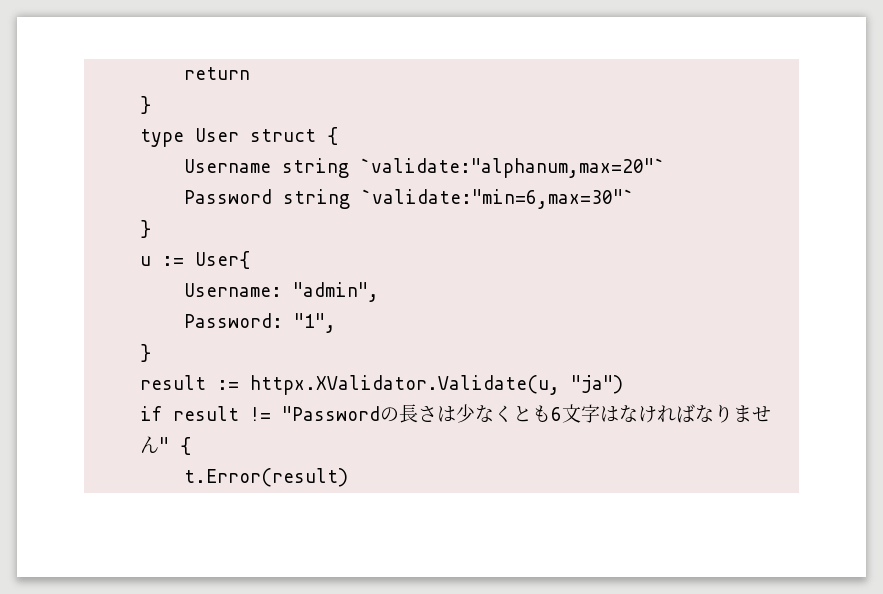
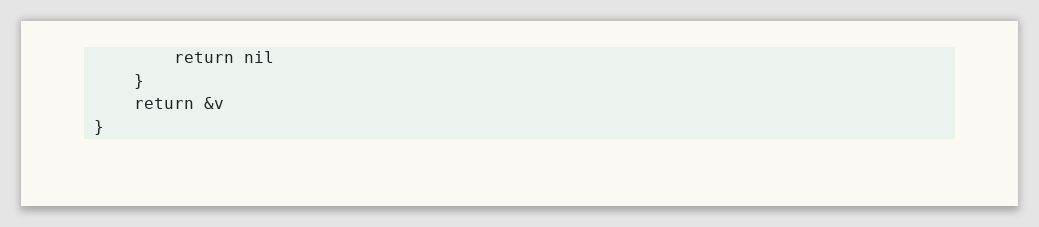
- return
+ return nil
  }
- type User struct {
- Username string `validate:"alphanum,max=20"`
- Password string `validate:"min=6,max=30"`
+ return &v
  }
- u := User{
- Username: "admin",
- Password: "1",
- }
- result := httpx.XValidator.Validate(u, "ja")
- if result != "Passwordの長さは少なくとも6文字はなければなりません" {
- t.Error(result)

